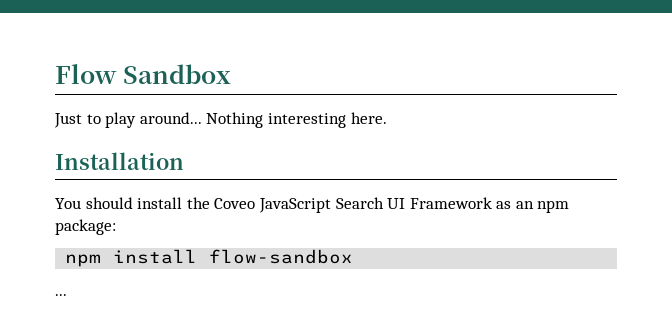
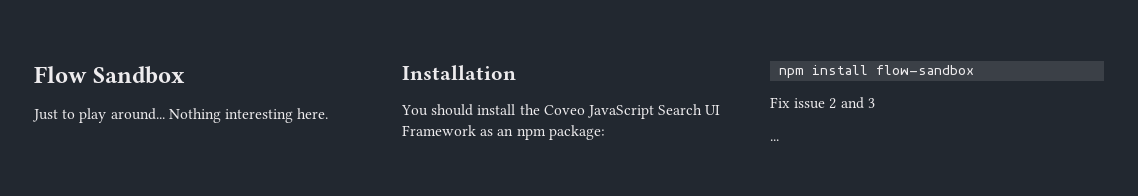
+ Fix issue 2 and 3

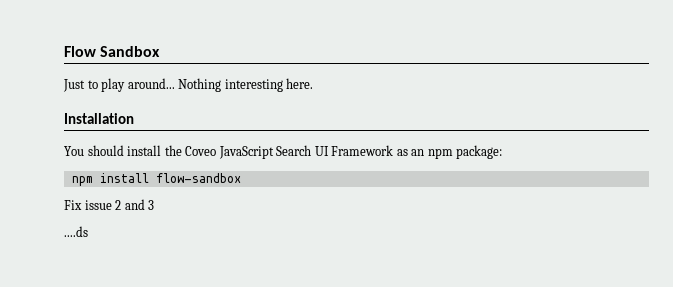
- ...
+ ....ds

